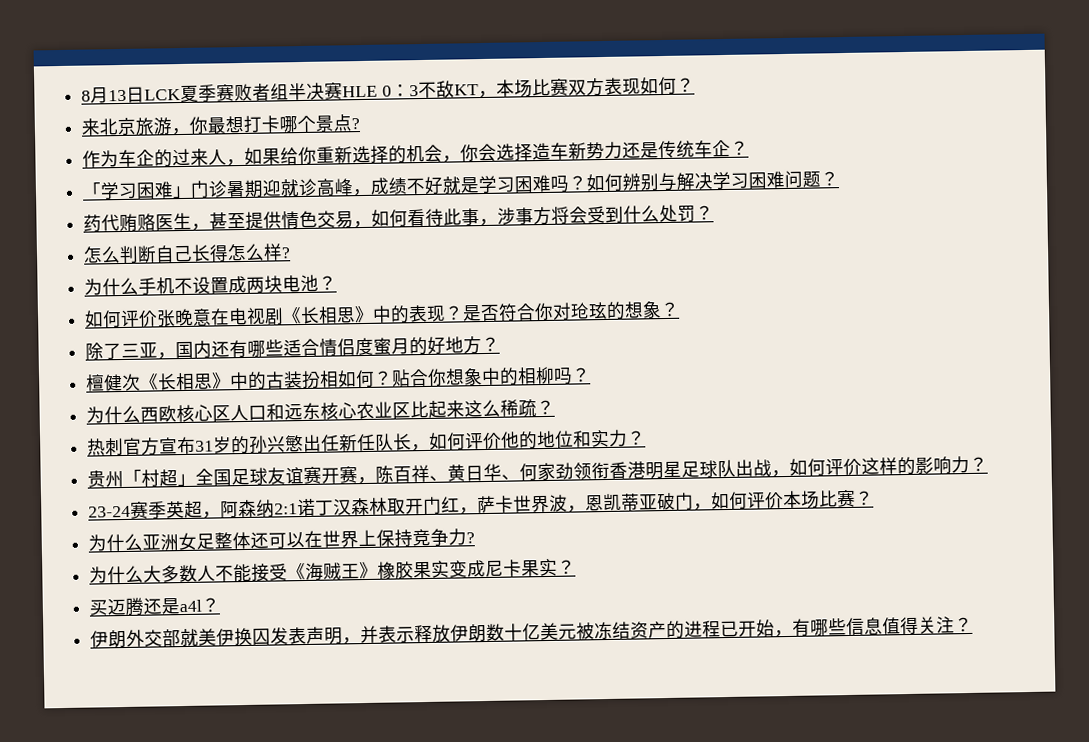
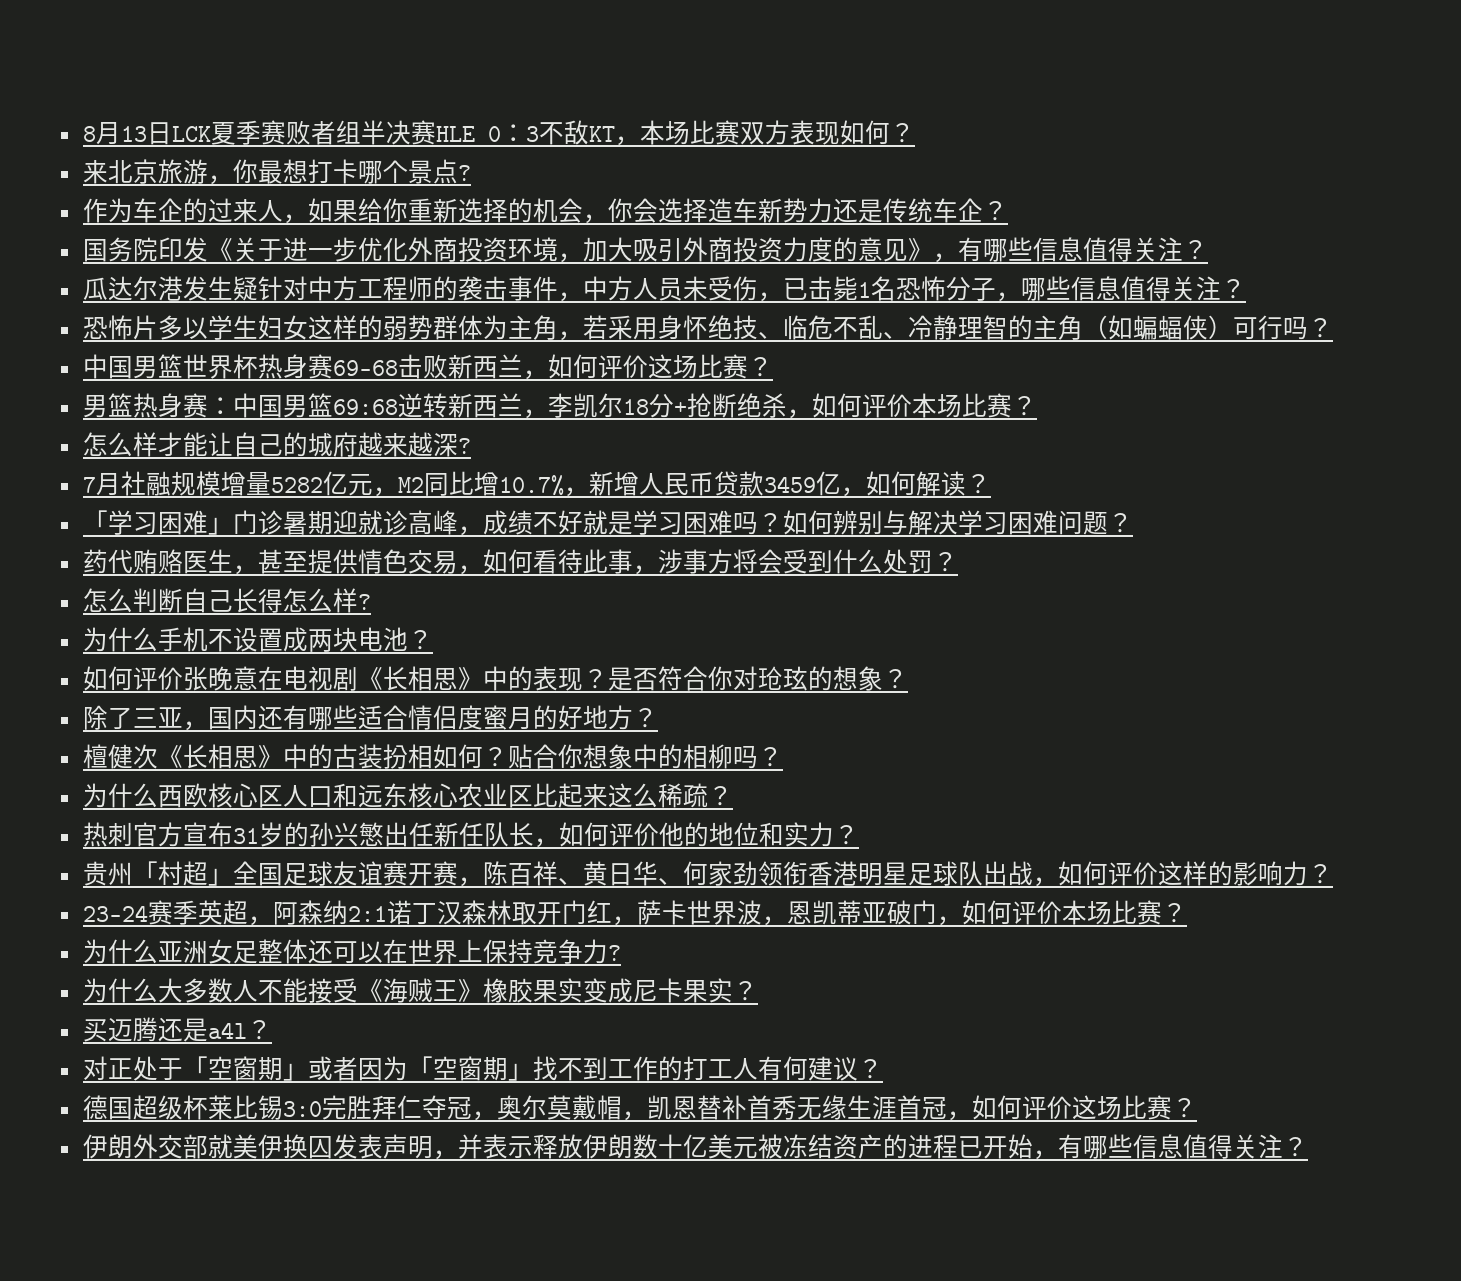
+ 国务院印发《关于进一步优化外商投资环境，加大吸引外商投资力度的意见》，有哪些信息值得关注？
+ 瓜达尔港发生疑针对中方工程师的袭击事件，中方人员未受伤，已击毙1名恐怖分子，哪些信息值得关注？
+ 恐怖片多以学生妇女这样的弱势群体为主角，若采用身怀绝技、临危不乱、冷静理智的主角（如蝙蝠侠）可行吗？
+ 中国男篮世界杯热身赛69-68击败新西兰，如何评价这场比赛？
+ 男篮热身赛：中国男篮69:68逆转新西兰，李凯尔18分+抢断绝杀，如何评价本场比赛？
+ 怎么样才能让自己的城府越来越深?
+ 7月社融规模增量5282亿元，M2同比增10.7%，新增人民币贷款3459亿，如何解读？
+ 对正处于「空窗期」或者因为「空窗期」找不到工作的打工人有何建议？
+ 德国超级杯莱比锡3:0完胜拜仁夺冠，奥尔莫戴帽，凯恩替补首秀无缘生涯首冠，如何评价这场比赛？

